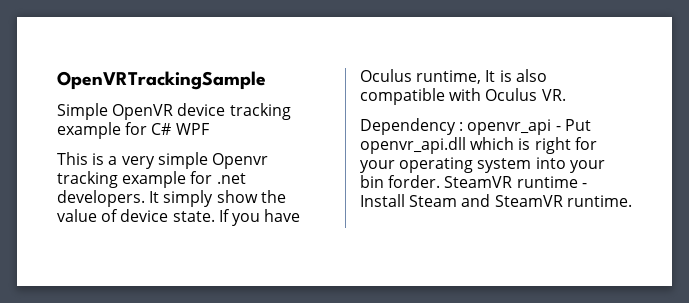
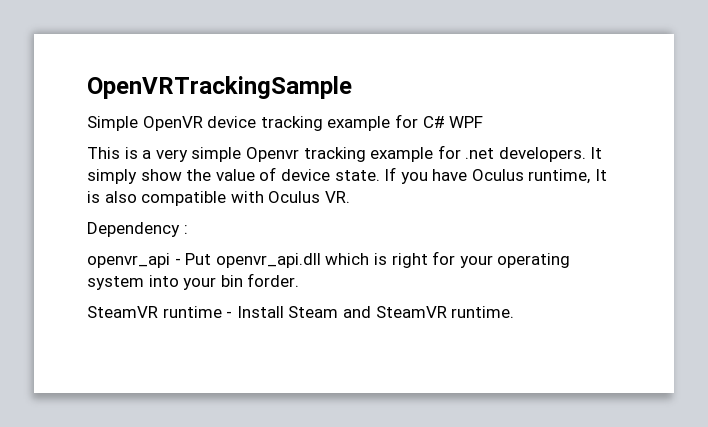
- Dependency : openvr_api - Put openvr_api.dll which is right for your operating system into your bin forder. SteamVR runtime - Install Steam and SteamVR runtime.
+ Dependency :
+ openvr_api - Put openvr_api.dll which is right for your operating system into your bin forder.
+ SteamVR runtime - Install Steam and SteamVR runtime.

